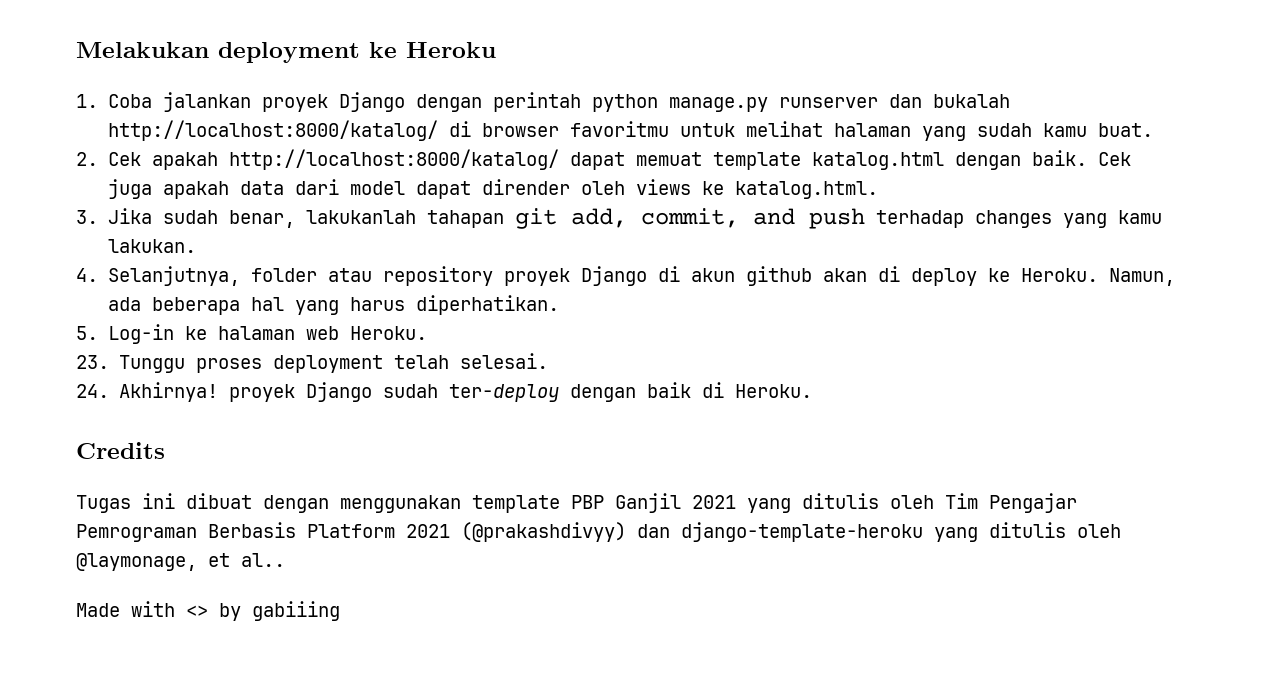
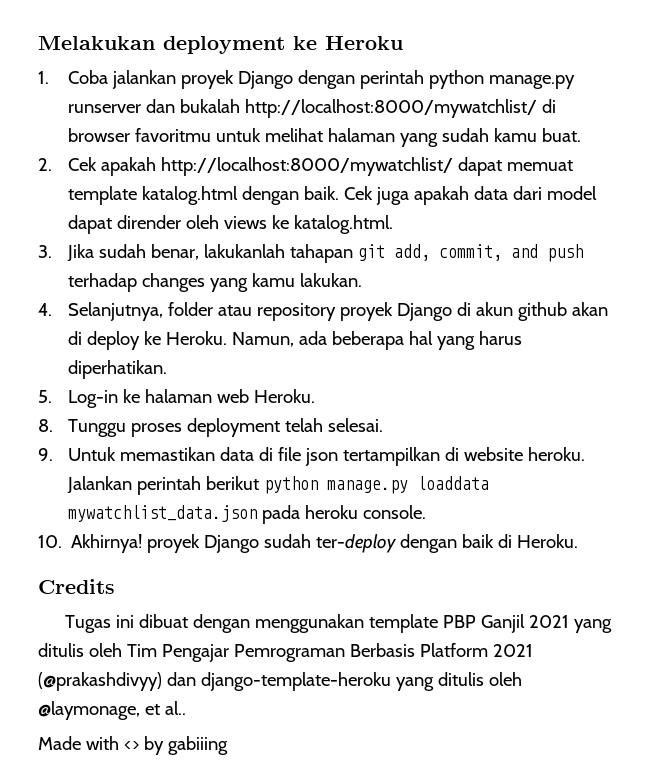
- 1. Coba jalankan proyek Django dengan perintah python manage.py runserver dan bukalah http://localhost:8000/katalog/ di browser favoritmu untuk melihat halaman yang sudah kamu buat.
+ 1. Coba jalankan proyek Django dengan perintah python manage.py runserver dan bukalah http://localhost:8000/mywatchlist/ di browser favoritmu untuk melihat halaman yang sudah kamu buat.
- 2. Cek apakah http://localhost:8000/katalog/ dapat memuat template katalog.html dengan baik.
+ 2. Cek apakah http://localhost:8000/mywatchlist/ dapat memuat template katalog.html dengan baik.
- 23. Tunggu proses deployment telah selesai.
+ 8. Tunggu proses deployment telah selesai.
- 24. Akhirnya! proyek Django sudah ter-deploy dengan baik di Heroku.
+ 9. Untuk memastikan data di file json tertampilkan di website heroku. Jalankan perintah berikut python manage.py loaddata mywatchlist_data.json pada heroku console.
+ 10. Akhirnya! proyek Django sudah ter-deploy dengan baik di Heroku.

